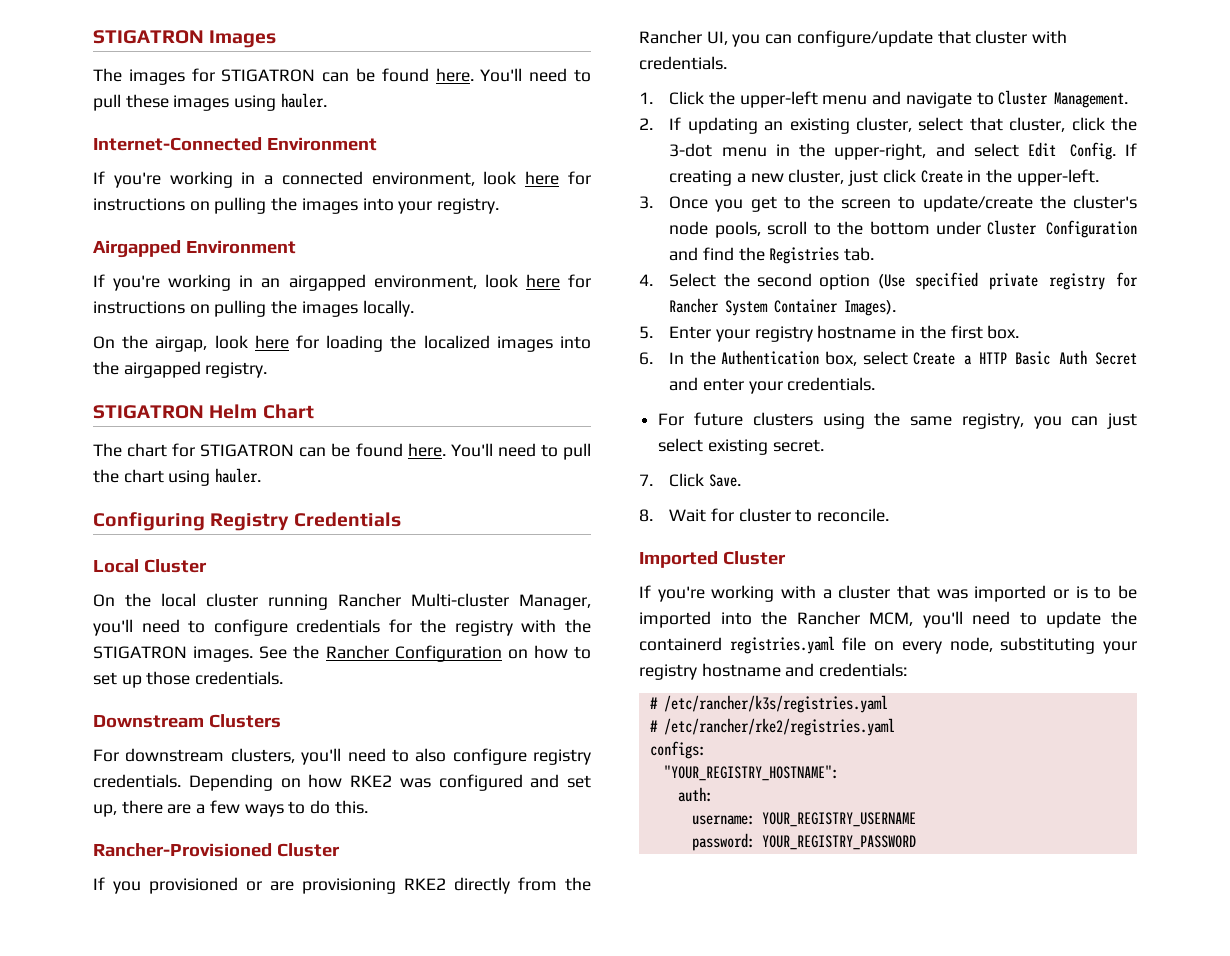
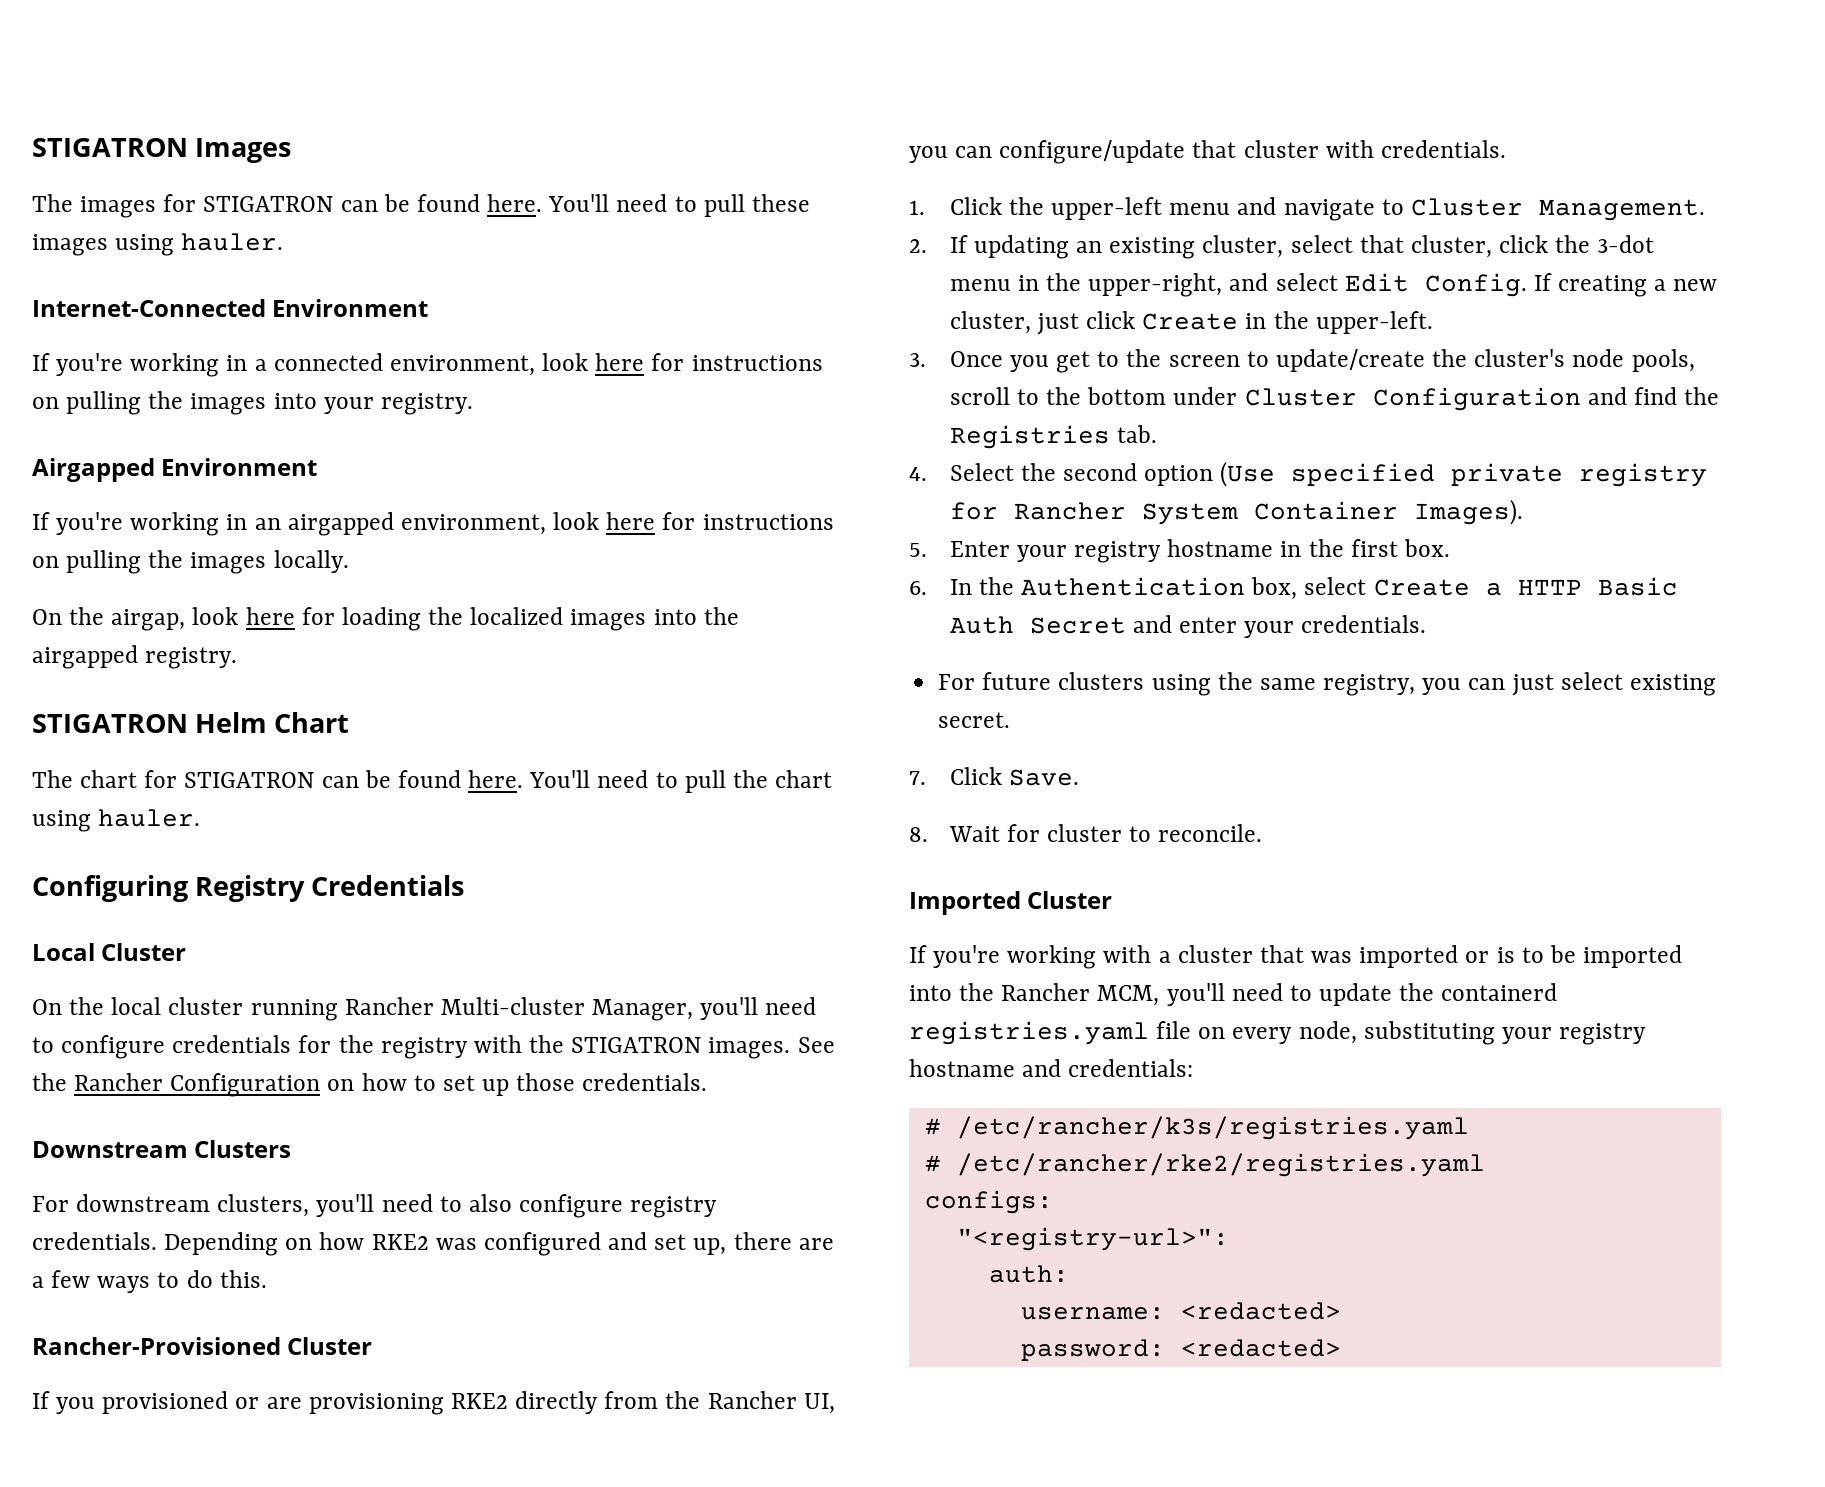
- "YOUR_REGISTRY_HOSTNAME":
+ "<registry-url>":
- username: YOUR_REGISTRY_USERNAME
+ username: <redacted>
- password: YOUR_REGISTRY_PASSWORD
+ password: <redacted>

